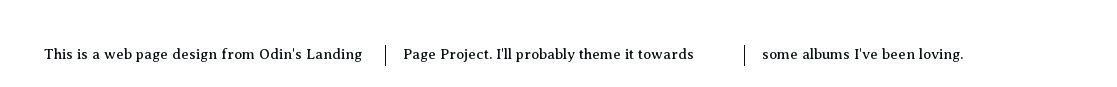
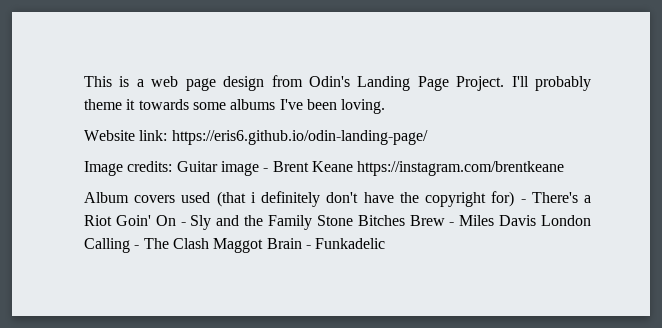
+ Website link: https://eris6.github.io/odin-landing-page/
+ Image credits: Guitar image - Brent Keane https://instagram.com/brentkeane
+ Album covers used (that i definitely don't have the copyright for) - There's a Riot Goin' On - Sly and the Family Stone Bitches Brew - Miles Davis London Calling - The Clash Maggot Brain - Funkadelic

